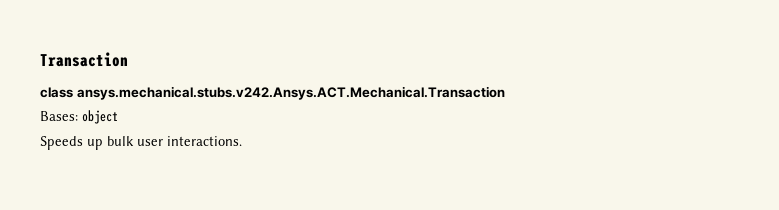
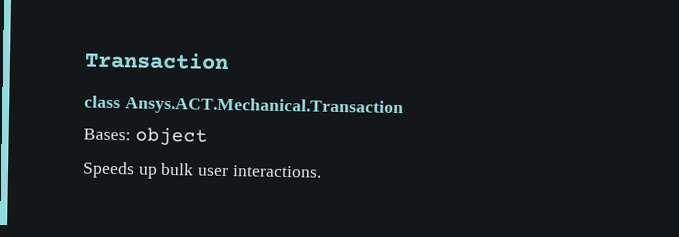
- class ansys.mechanical.stubs.v242.Ansys.ACT.Mechanical.Transaction
+ class Ansys.ACT.Mechanical.Transaction

